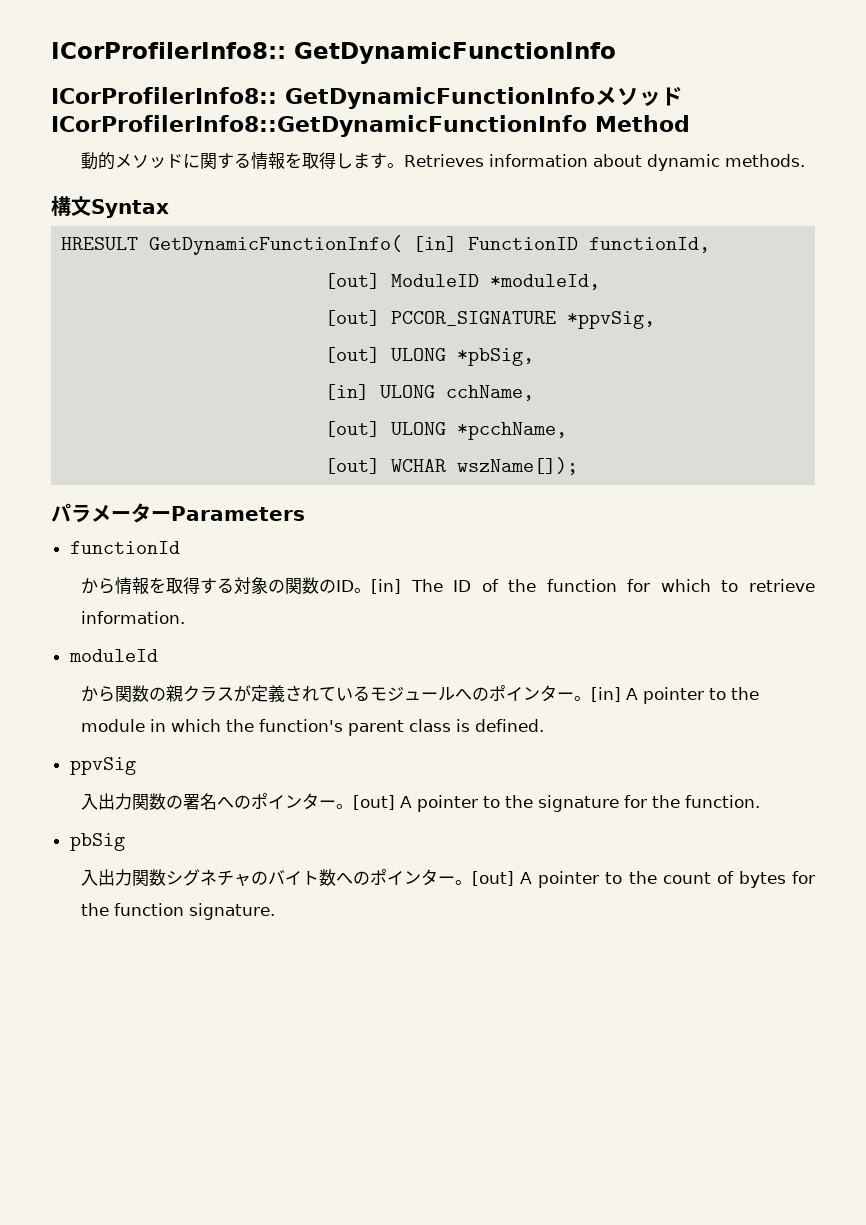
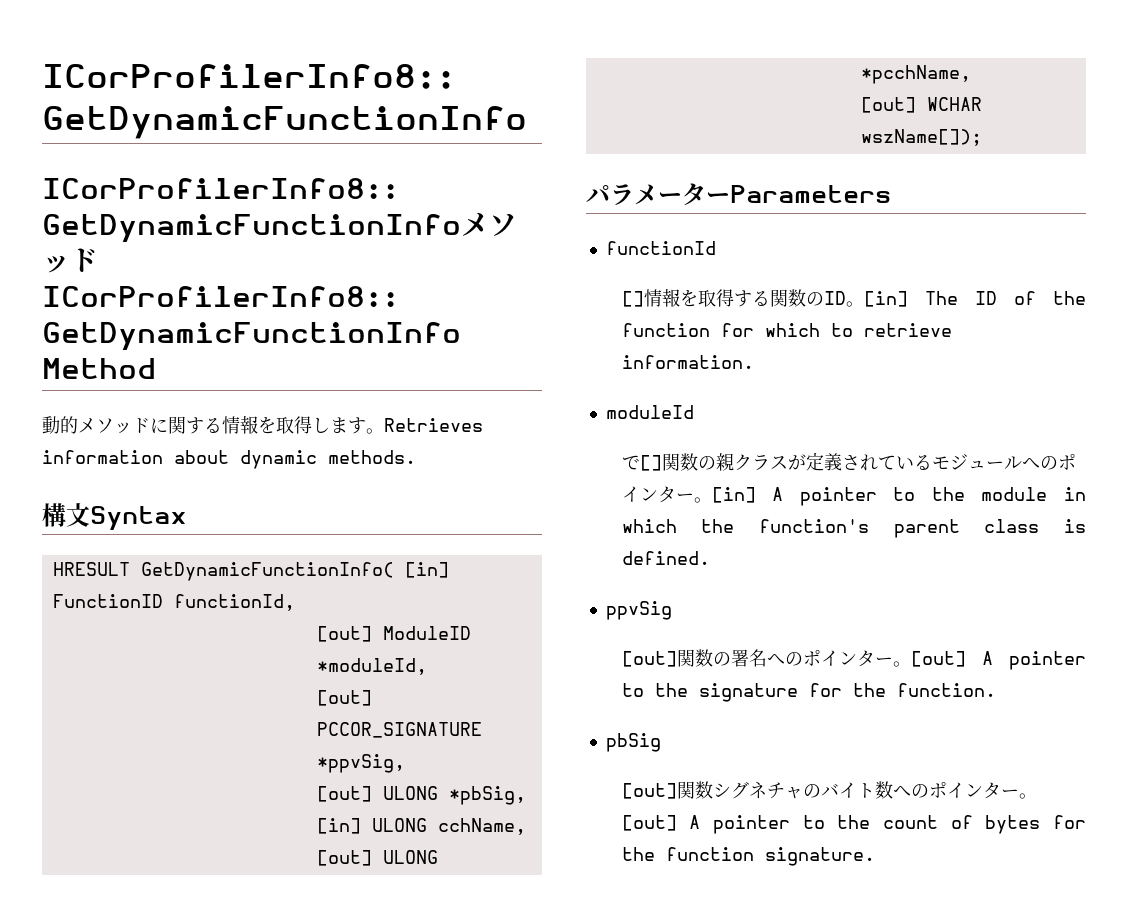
- から情報を取得する対象の関数のID。
+ []情報を取得する関数のID。
- から関数の親クラスが定義されているモジュールへのポインター。
+ で[]関数の親クラスが定義されているモジュールへのポインター。
- 入出力関数の署名へのポインター。
+ [out]関数の署名へのポインター。
- 入出力関数シグネチャのバイト数へのポインター。
+ [out]関数シグネチャのバイト数へのポインター。

